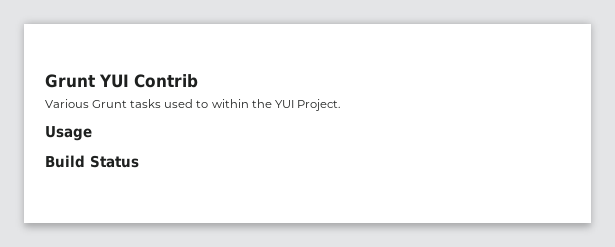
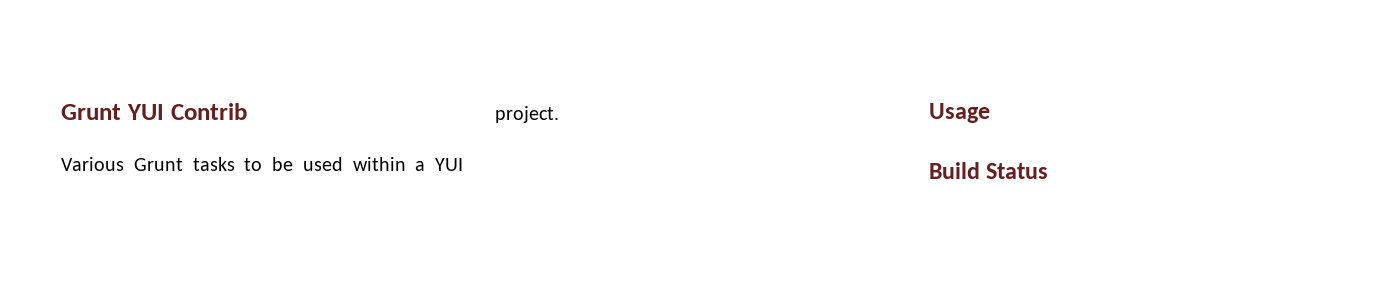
- Various Grunt tasks used to within the YUI Project.
+ Various Grunt tasks to be used within a YUI project.

